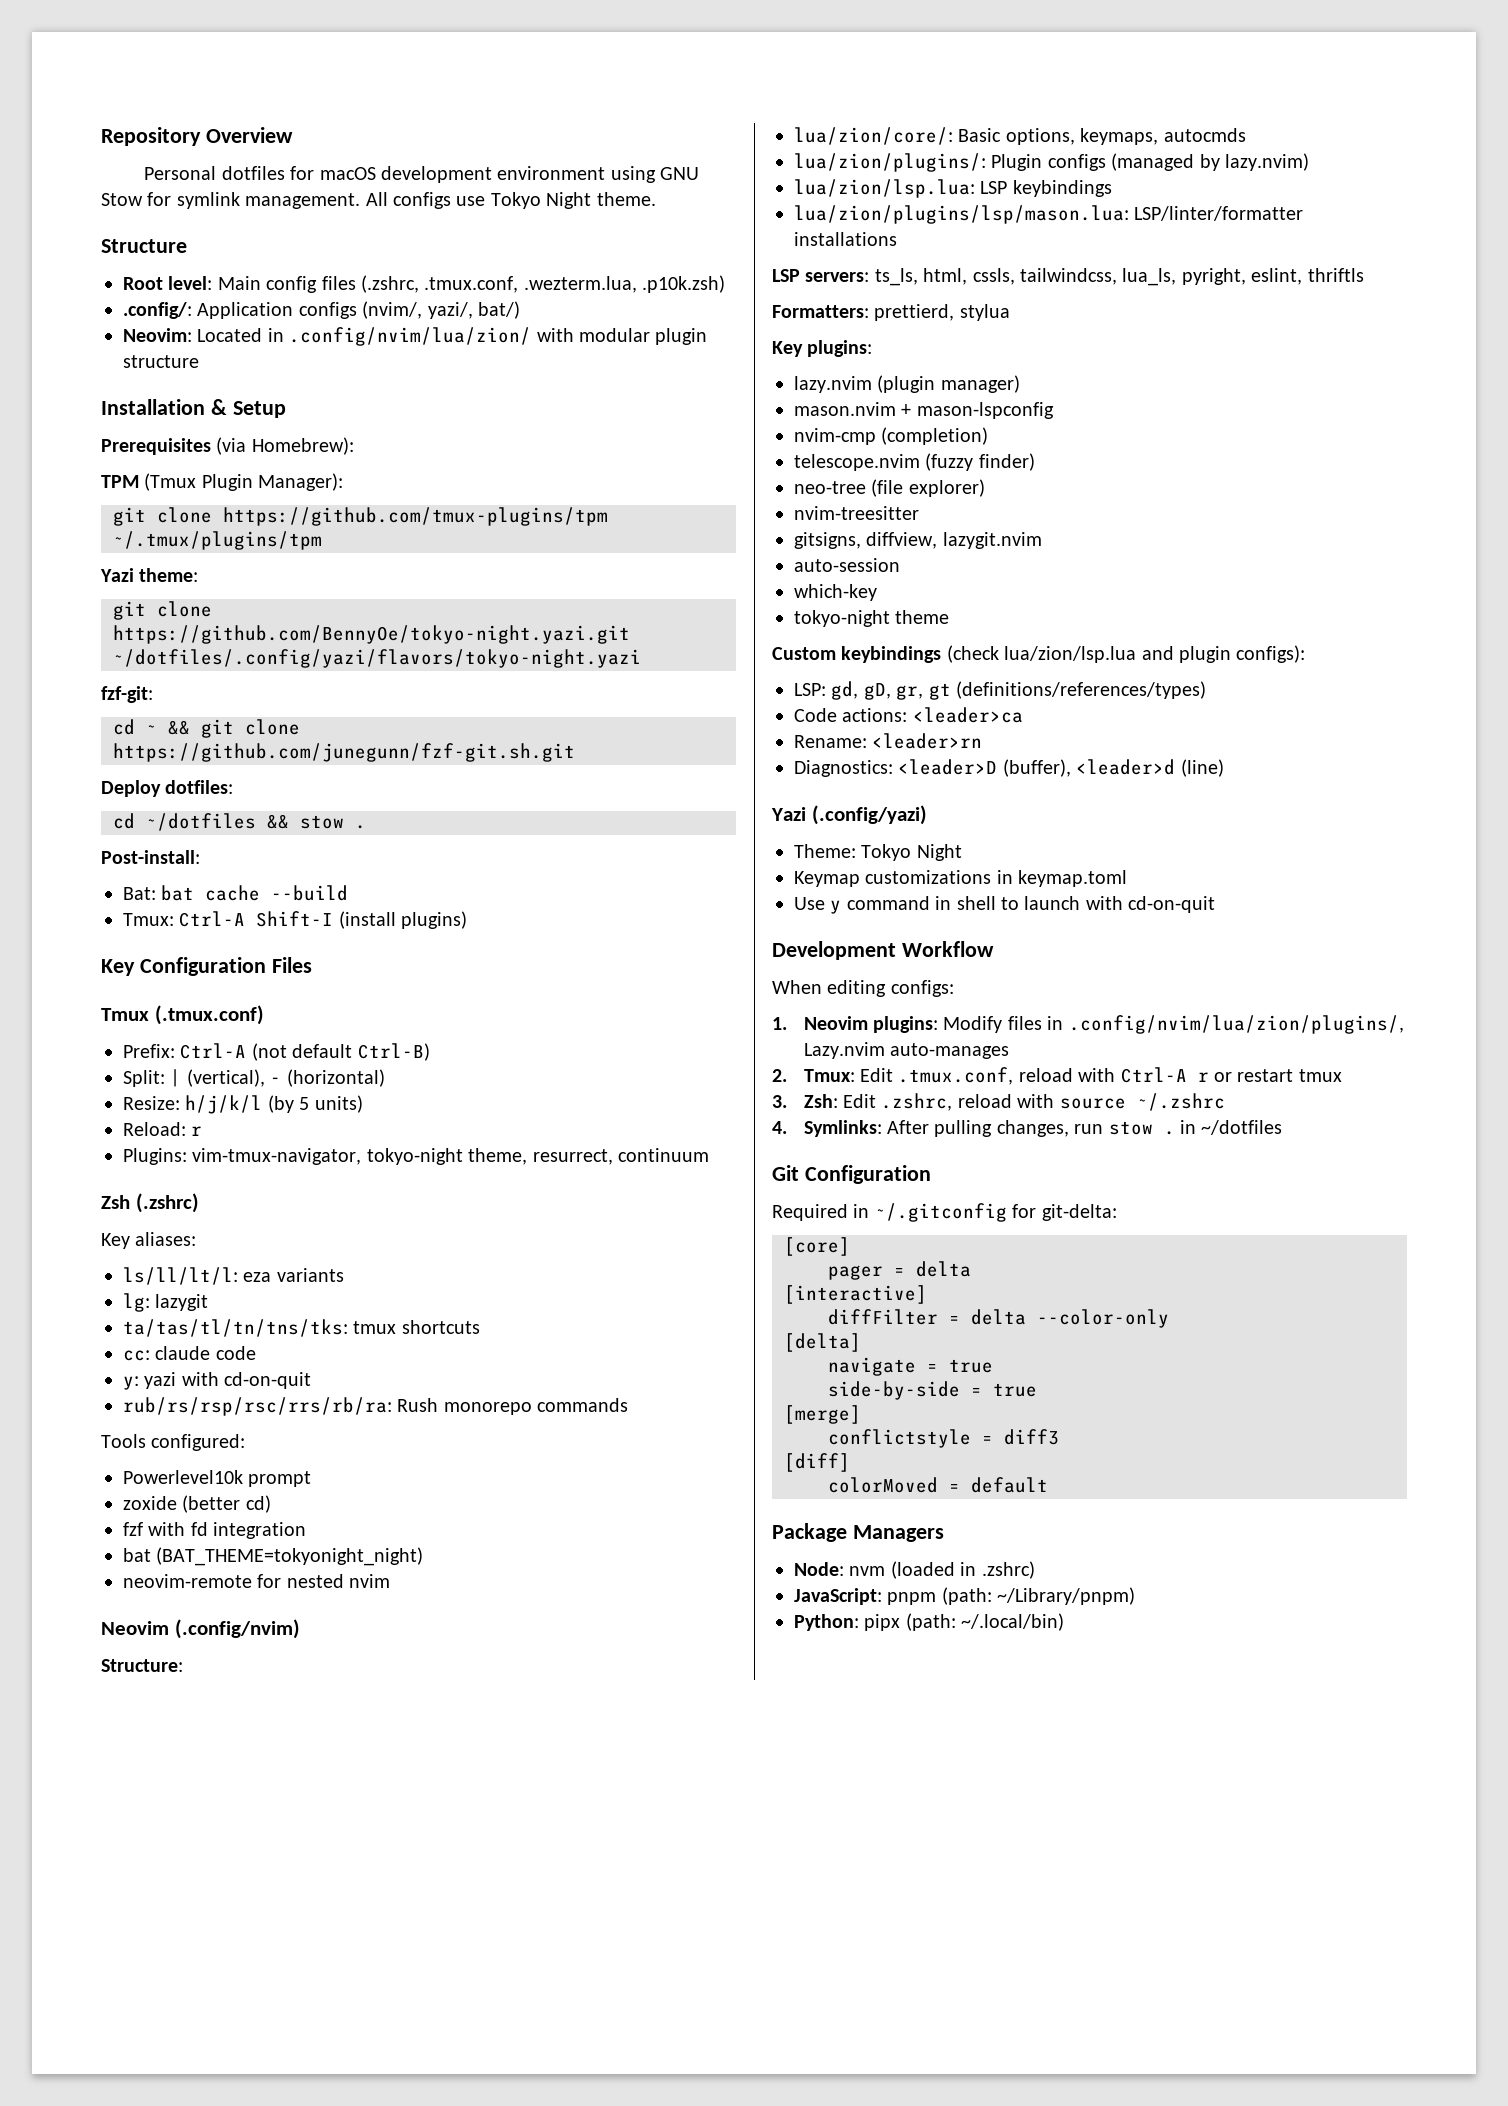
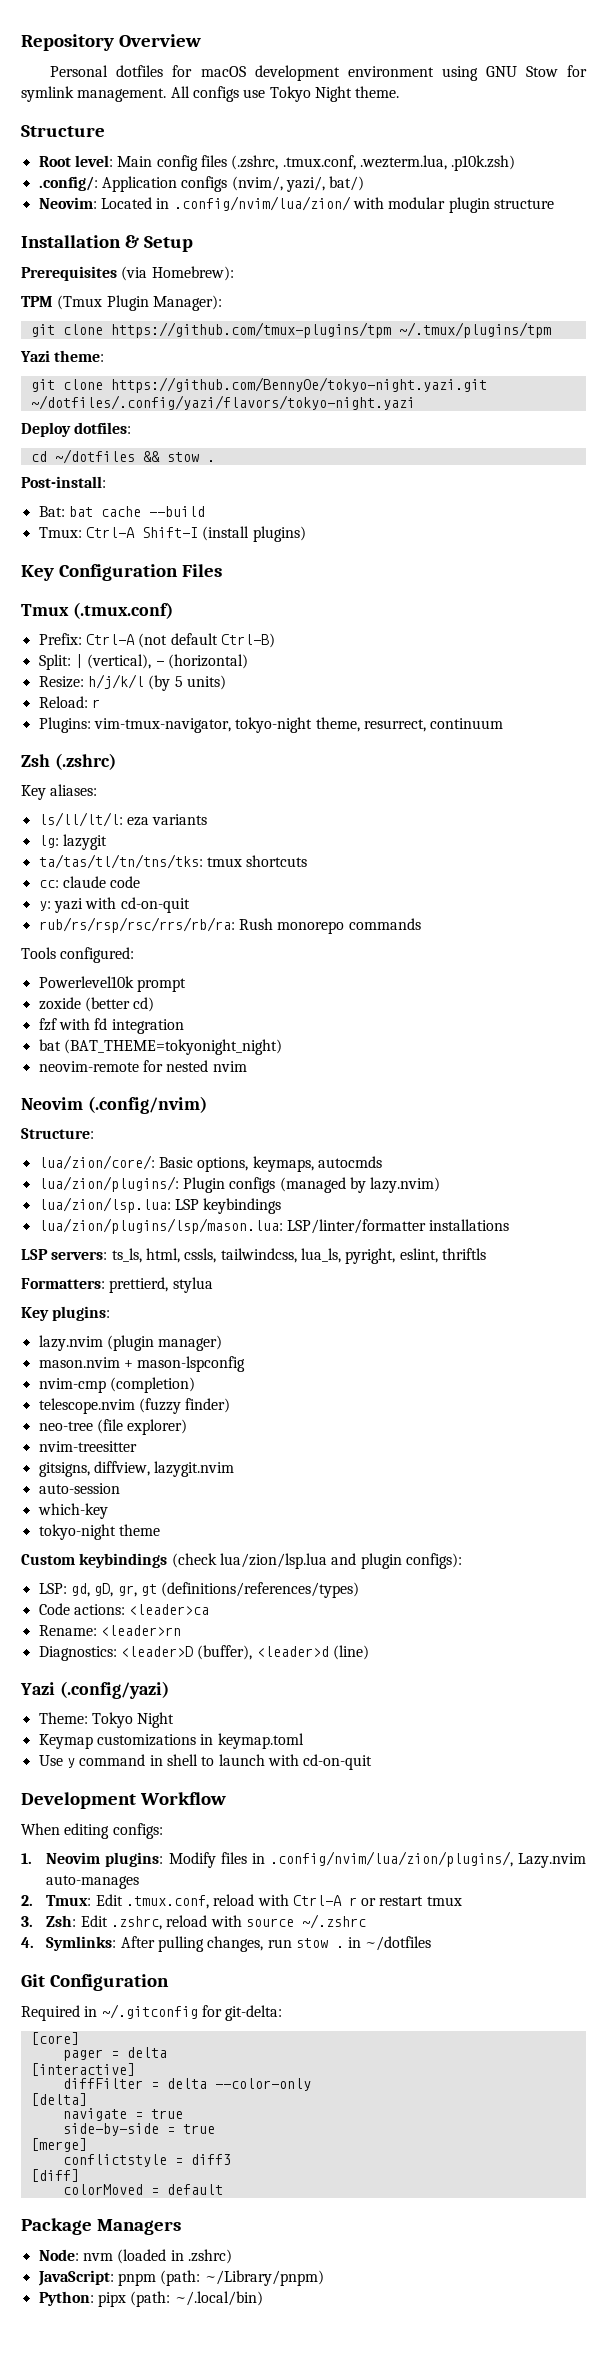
- fzf-git:
- cd ~ && git clone https://github.com/junegunn/fzf-git.sh.git

